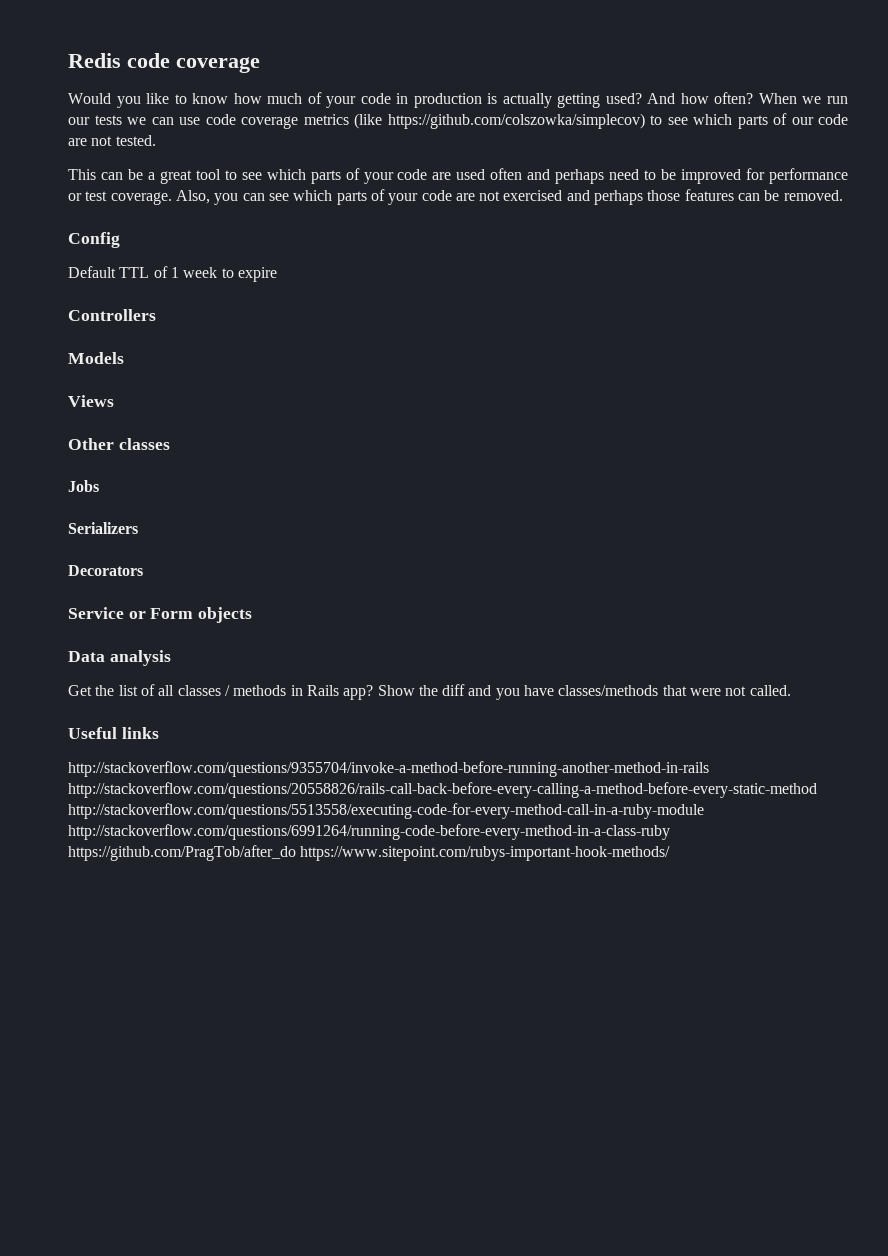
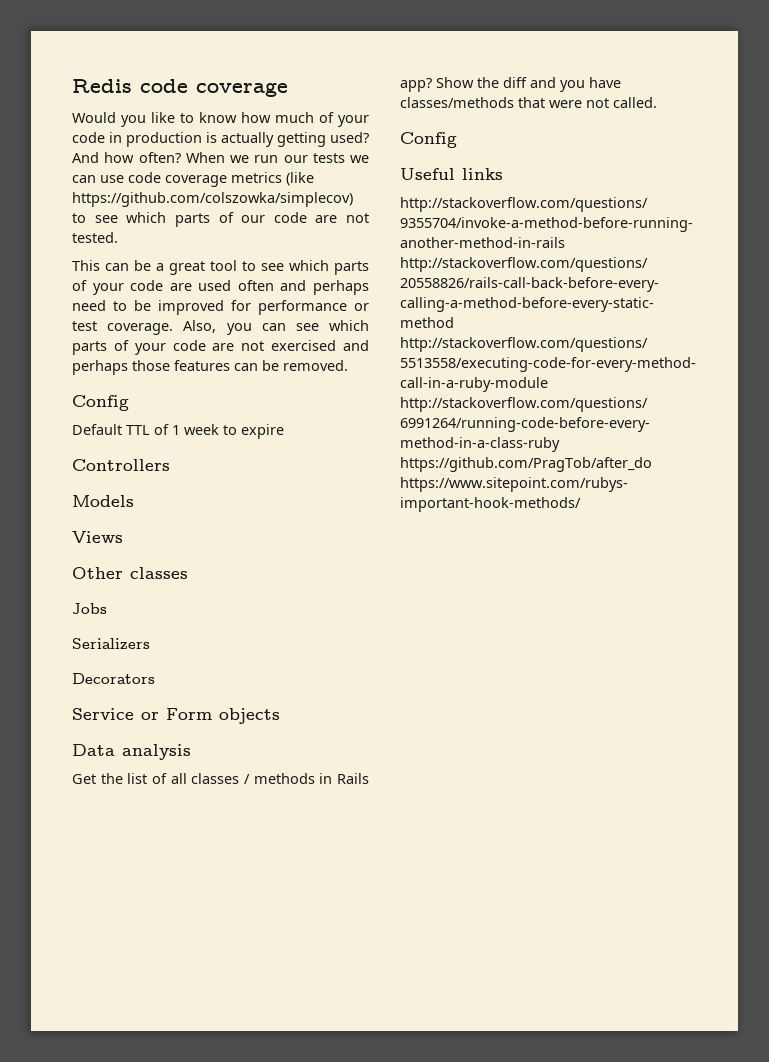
  Show the diff and you have classes/methods that were not called.
+ Config

